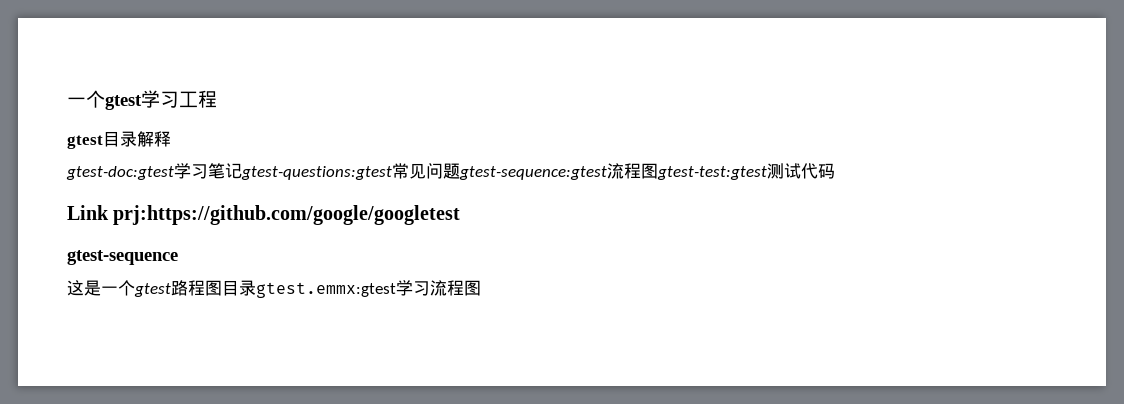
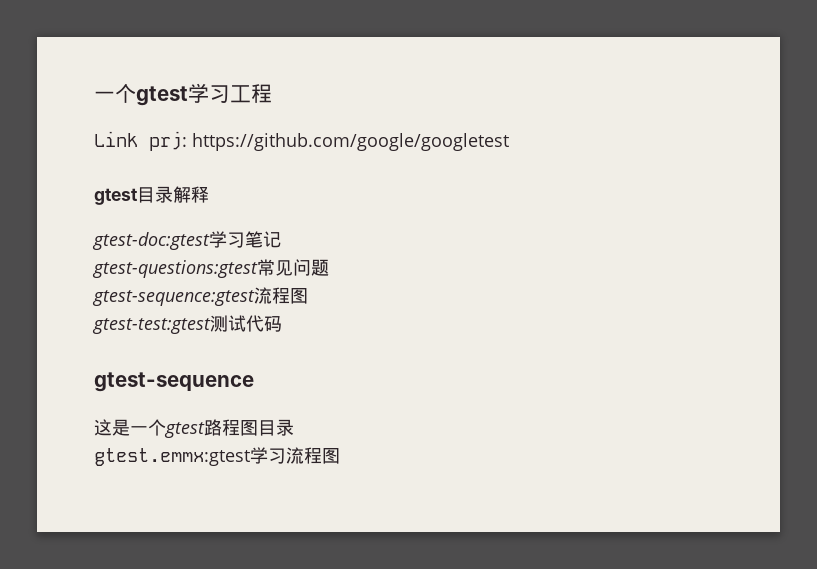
+ Link prj: https://github.com/google/googletest
- gtest-doc:gtest学习笔记gtest-questions:gtest常见问题gtest-sequence:gtest流程图gtest-test:gtest测试代码
+ gtest-doc:gtest学习笔记
+ gtest-questions:gtest常见问题
+ gtest-sequence:gtest流程图
+ gtest-test:gtest测试代码
- Link prj:https://github.com/google/googletest
- 这是一个gtest路程图目录gtest.emmx:gtest学习流程图
+ 这是一个gtest路程图目录
+ gtest.emmx:gtest学习流程图

